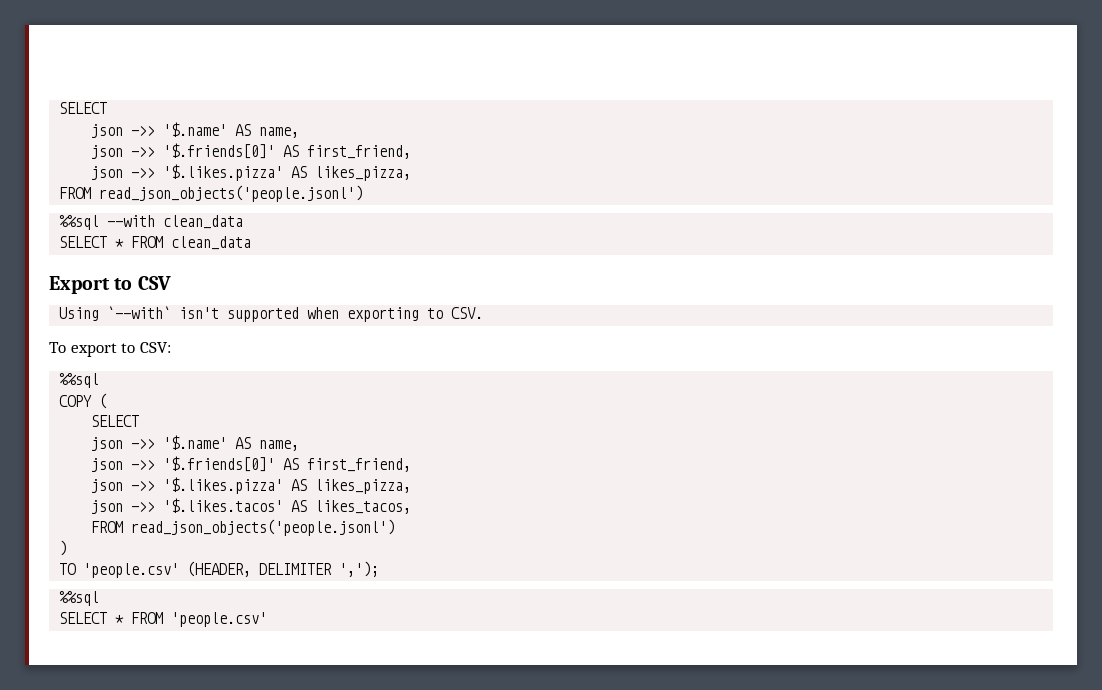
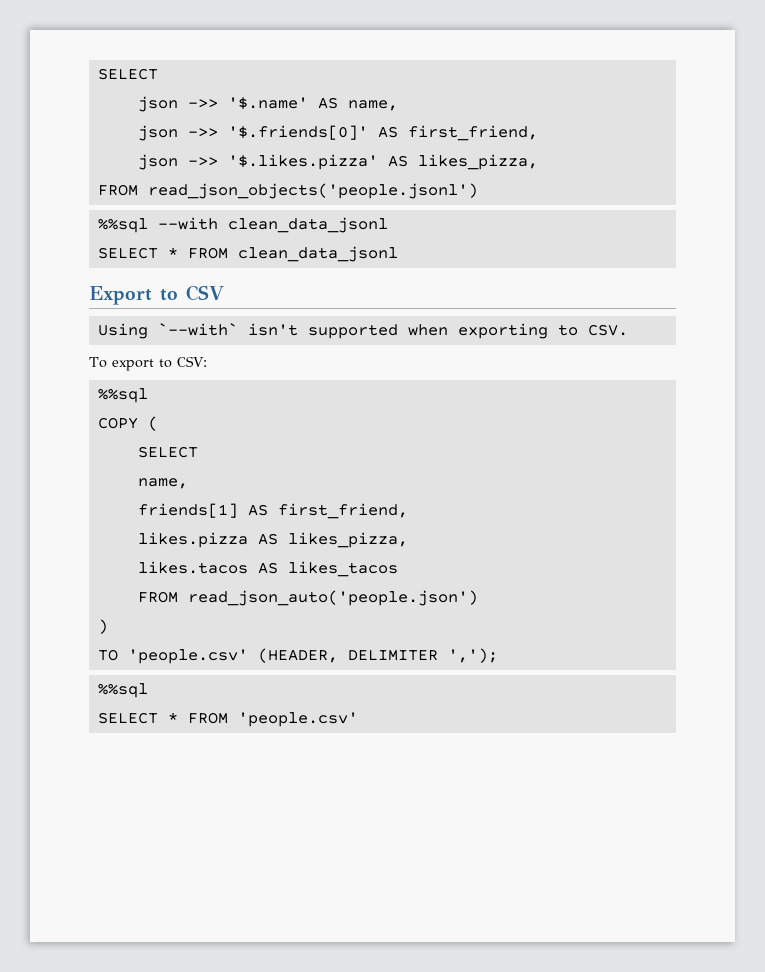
- %%sql --with clean_data
- SELECT * FROM clean_data
+ %%sql --with clean_data_jsonl
+ SELECT * FROM clean_data_jsonl
  COPY (
  SELECT
- json ->> '$.name' AS name,
- json ->> '$.friends[0]' AS first_friend,
- json ->> '$.likes.pizza' AS likes_pizza,
- json ->> '$.likes.tacos' AS likes_tacos,
- FROM read_json_objects('people.jsonl')
+ name,
+ friends[1] AS first_friend,
+ likes.pizza AS likes_pizza,
+ likes.tacos AS likes_tacos
+ FROM read_json_auto('people.json')

